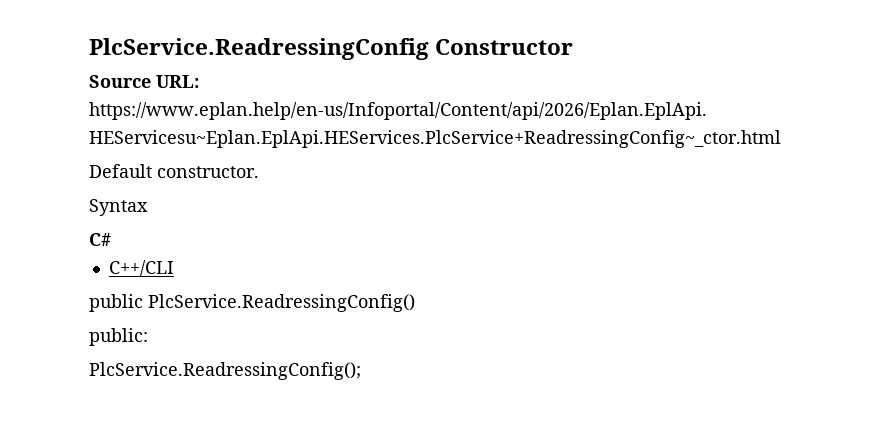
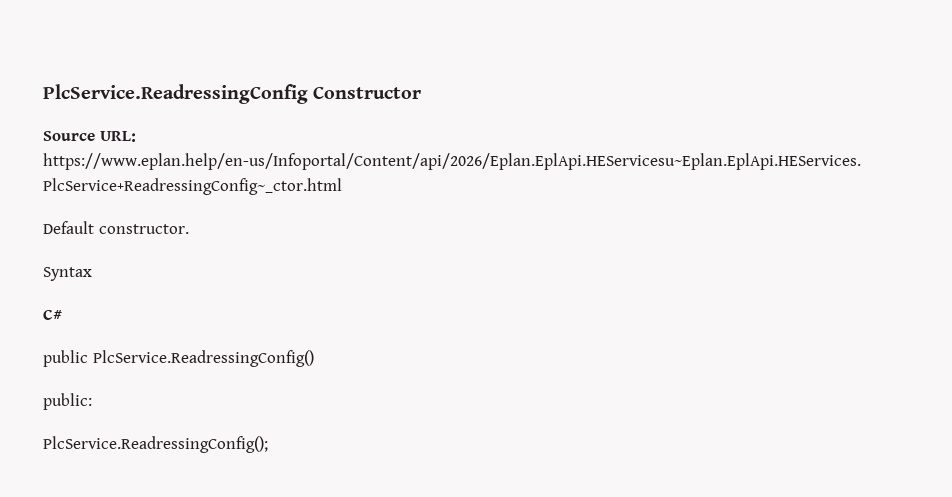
- C++/CLI

